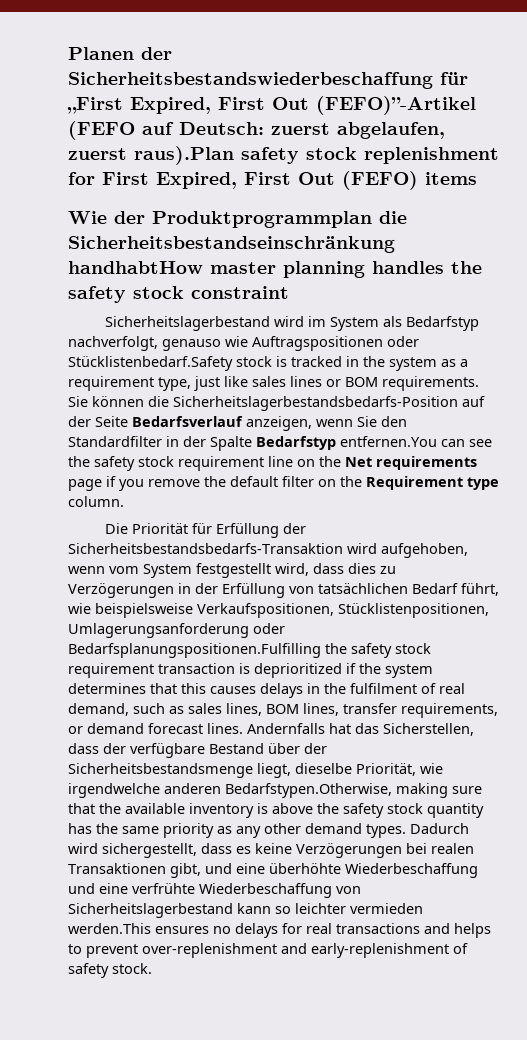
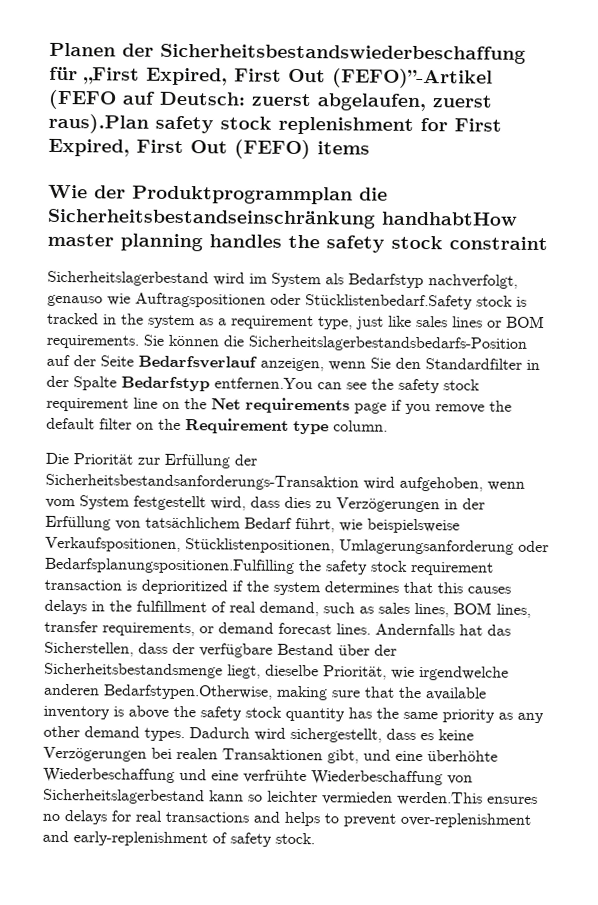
- Die Priorität für Erfüllung der Sicherheitsbestandsbedarfs-Transaktion wird aufgehoben, wenn vom System festgestellt wird, dass dies zu Verzögerungen in der Erfüllung von tatsächlichen Bedarf führt, wie beispielsweise Verkaufspositionen, Stücklistenpositionen, Umlagerungsanforderung oder Bedarfsplanungspositionen.Fulfilling the safety stock requirement transaction is deprioritized if the system determines that this causes delays in the fulfilment of real demand, such as sales lines, BOM lines, transfer requirements, or demand forecast lines.
+ Die Priorität zur Erfüllung der Sicherheitsbestandsanforderungs-Transaktion wird aufgehoben, wenn vom System festgestellt wird, dass dies zu Verzögerungen in der Erfüllung von tatsächlichem Bedarf führt, wie beispielsweise Verkaufspositionen, Stücklistenpositionen, Umlagerungsanforderung oder Bedarfsplanungspositionen.Fulfilling the safety stock requirement transaction is deprioritized if the system determines that this causes delays in the fulfillment of real demand, such as sales lines, BOM lines, transfer requirements, or demand forecast lines.

